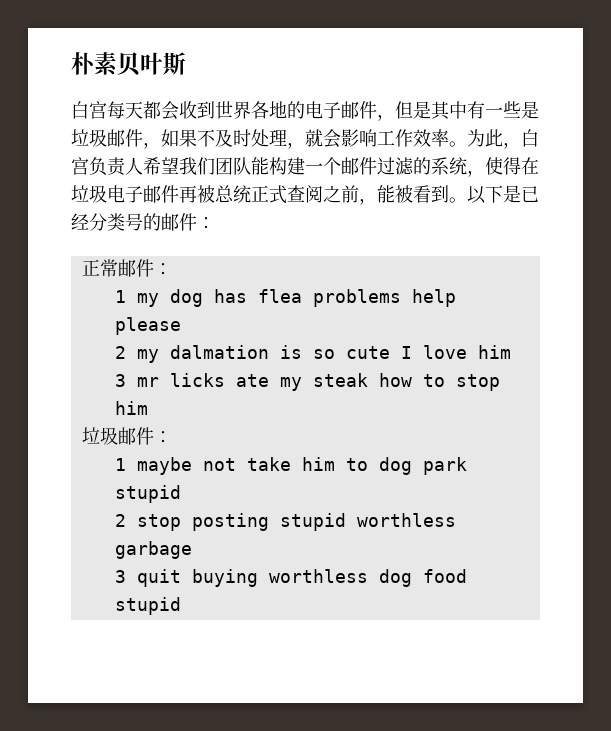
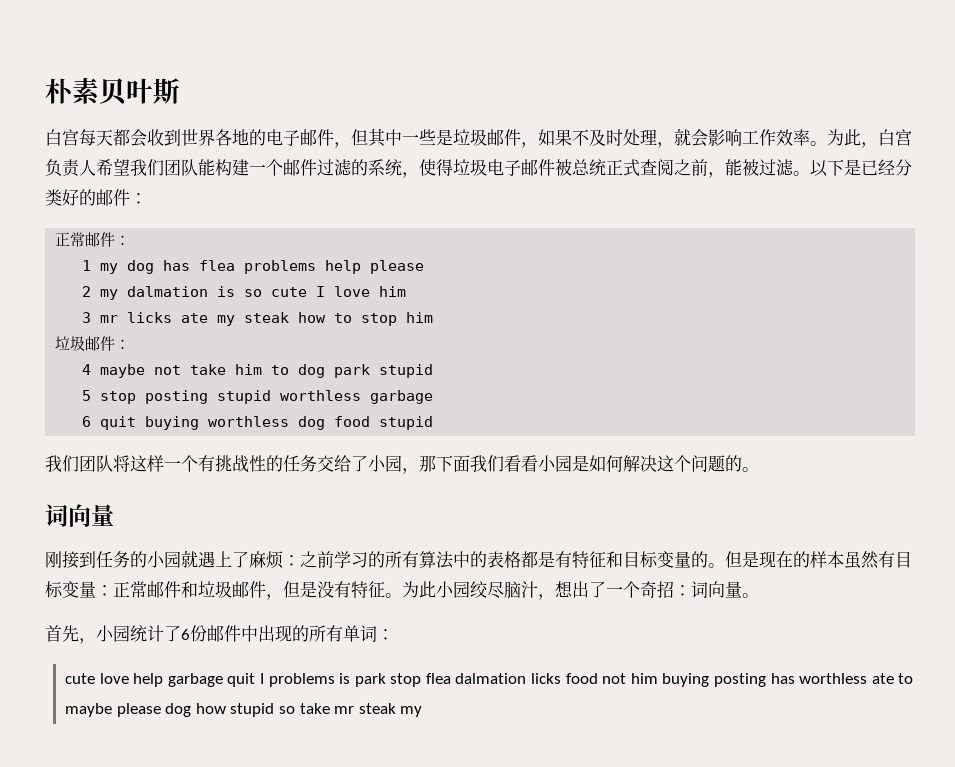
- 白宫每天都会收到世界各地的电子邮件，但是其中有一些是垃圾邮件，如果不及时处理，就会影响工作效率。
+ 白宫每天都会收到世界各地的电子邮件，但其中一些是垃圾邮件，如果不及时处理，就会影响工作效率。
- 为此，白宫负责人希望我们团队能构建一个邮件过滤的系统，使得在垃圾电子邮件再被总统正式查阅之前，能被看到。
+ 为此，白宫负责人希望我们团队能构建一个邮件过滤的系统，使得垃圾电子邮件被总统正式查阅之前，能被过滤。
- 以下是已经分类号的邮件：
+ 以下是已经分类好的邮件：
- 1 maybe not take him to dog park stupid
+ 4 maybe not take him to dog park stupid
- 2 stop posting stupid worthless garbage
+ 5 stop posting stupid worthless garbage
- 3 quit buying worthless dog food stupid
+ 6 quit buying worthless dog food stupid
+ 我们团队将这样一个有挑战性的任务交给了小园，那下面我们看看小园是如何解决这个问题的。
+ 词向量
+ 刚接到任务的小园就遇上了麻烦：之前学习的所有算法中的表格都是有特征和目标变量的。但是现在的样本虽然有目标变量：正常邮件和垃圾邮件，但是没有特征。为此小园绞尽脑汁，想出了一个奇招：词向量。
+ 首先，小园统计了6份邮件中出现的所有单词：
+ cute love help garbage quit I problems is park stop flea dalmation licks food not him buying posting has worthless ate to maybe please dog how stupid so take mr steak my

